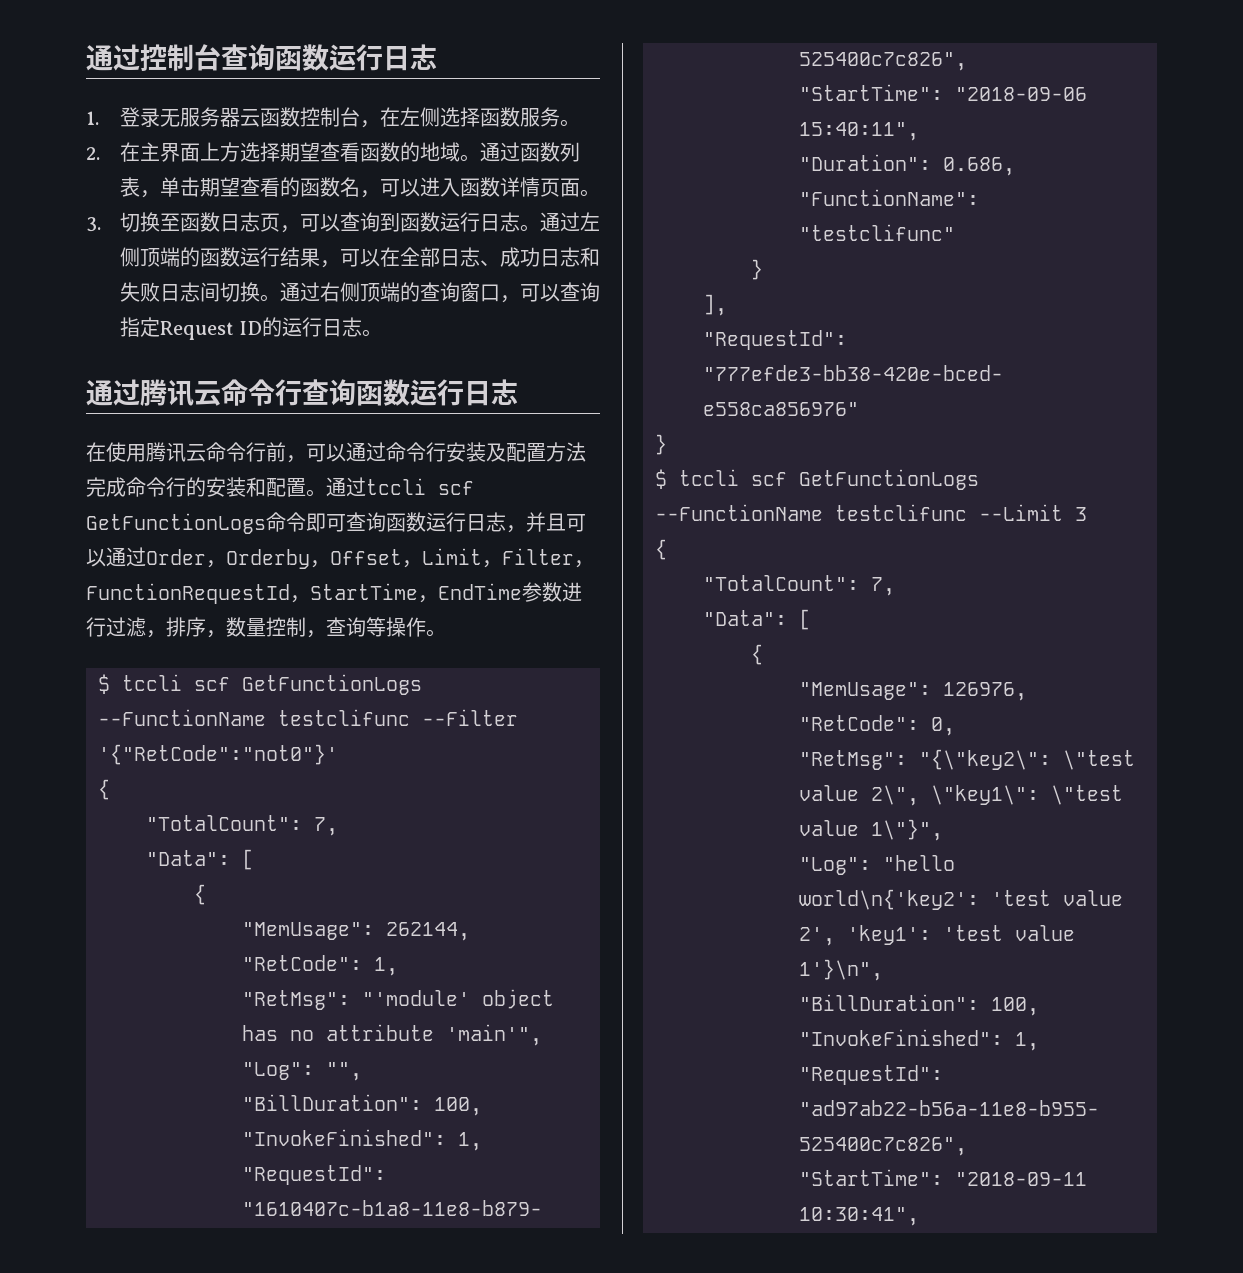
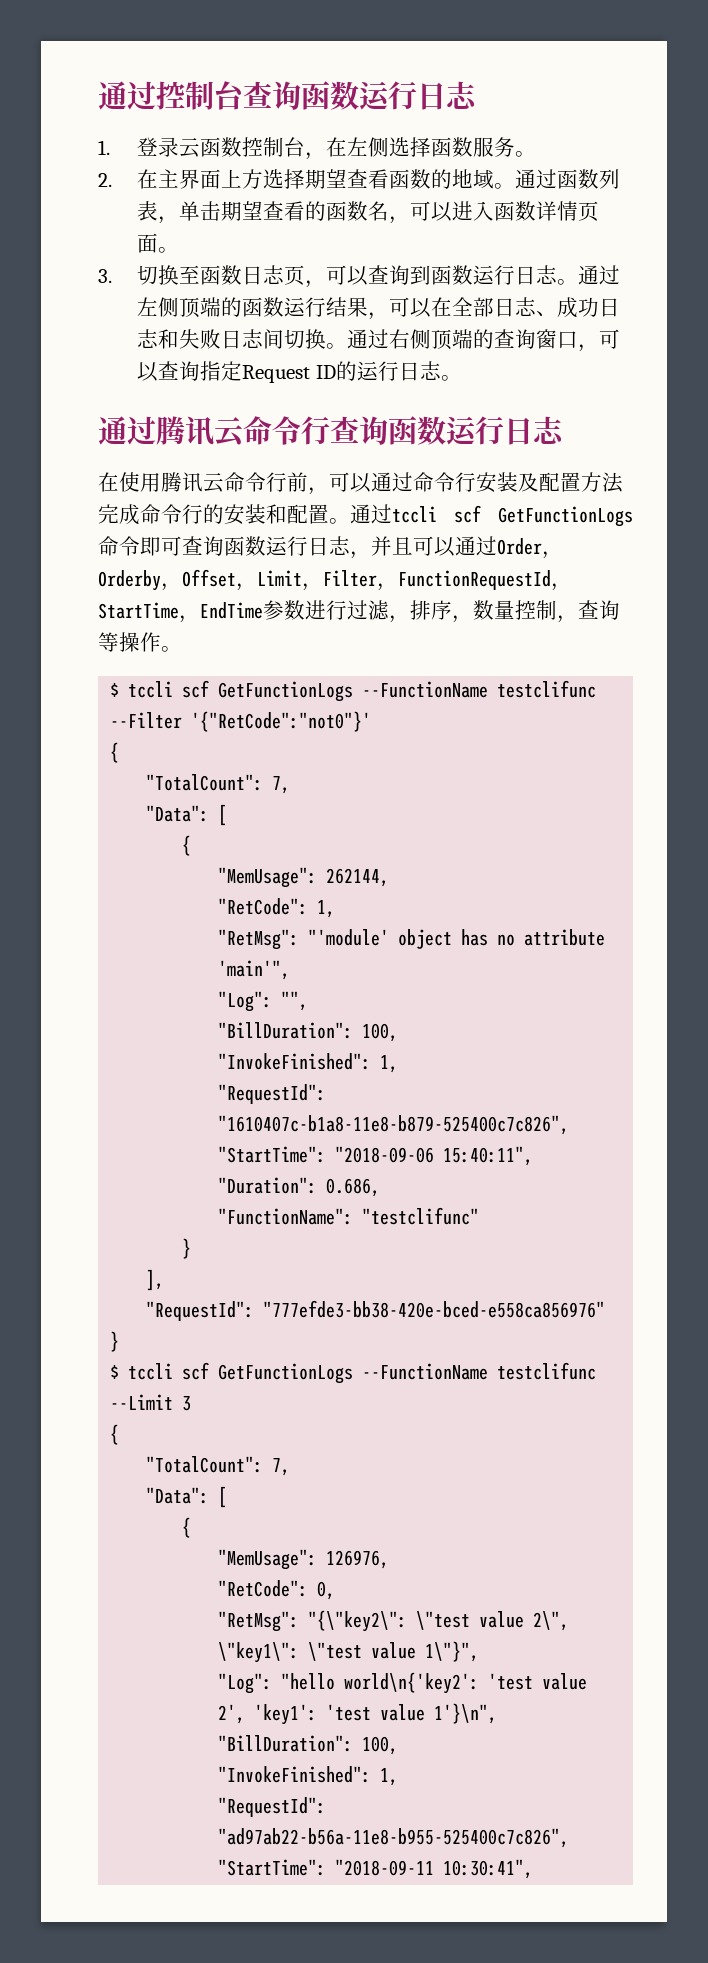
- 1.登录无服务器云函数控制台，在左侧选择函数服务。
+ 1.登录云函数控制台，在左侧选择函数服务。

